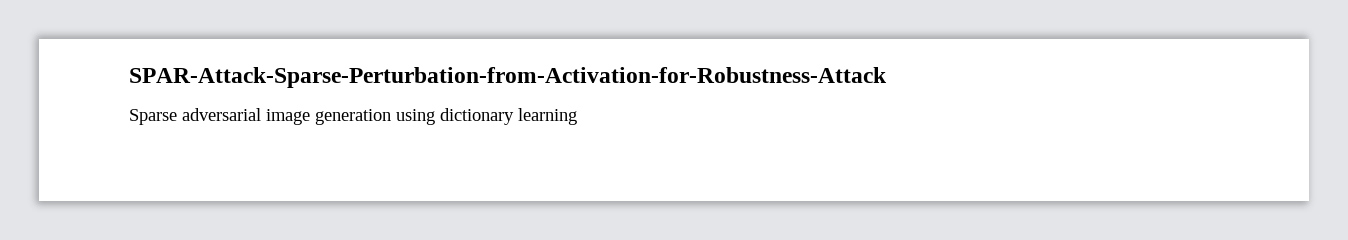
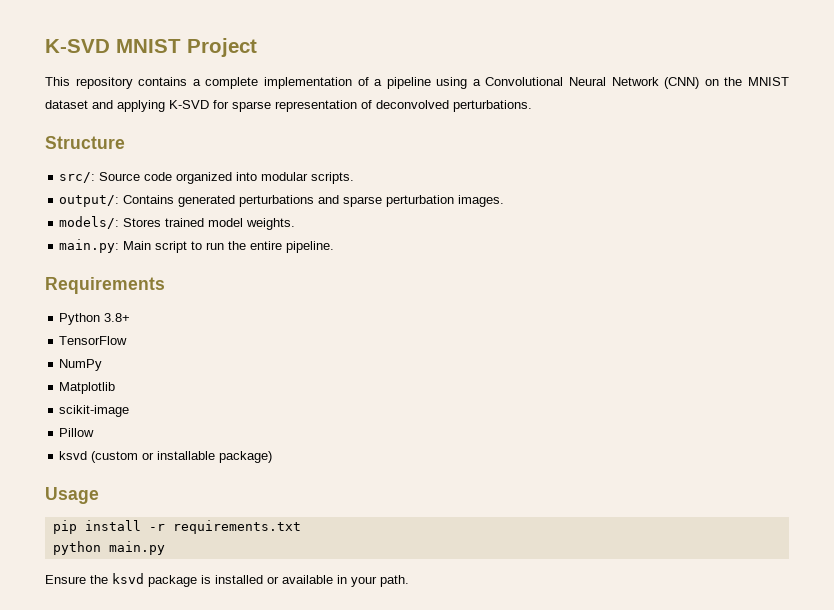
- SPAR-Attack-Sparse-Perturbation-from-Activation-for-Robustness-Attack
- Sparse adversarial image generation using dictionary learning
+ K-SVD MNIST Project
+ This repository contains a complete implementation of a pipeline using a Convolutional Neural Network (CNN) on the MNIST dataset and applying K-SVD for sparse representation of deconvolved perturbations.
+ Structure
+ src/: Source code organized into modular scripts.
+ output/: Contains generated perturbations and sparse perturbation images.
+ models/: Stores trained model weights.
+ main.py: Main script to run the entire pipeline.
+ Requirements
+ Python 3.8+
+ TensorFlow
+ NumPy
+ Matplotlib
+ scikit-image
+ Pillow
+ ksvd (custom or installable package)
+ Usage
+ pip install -r requirements.txt
+ python main.py
+ Ensure the ksvd package is installed or available in your path.

